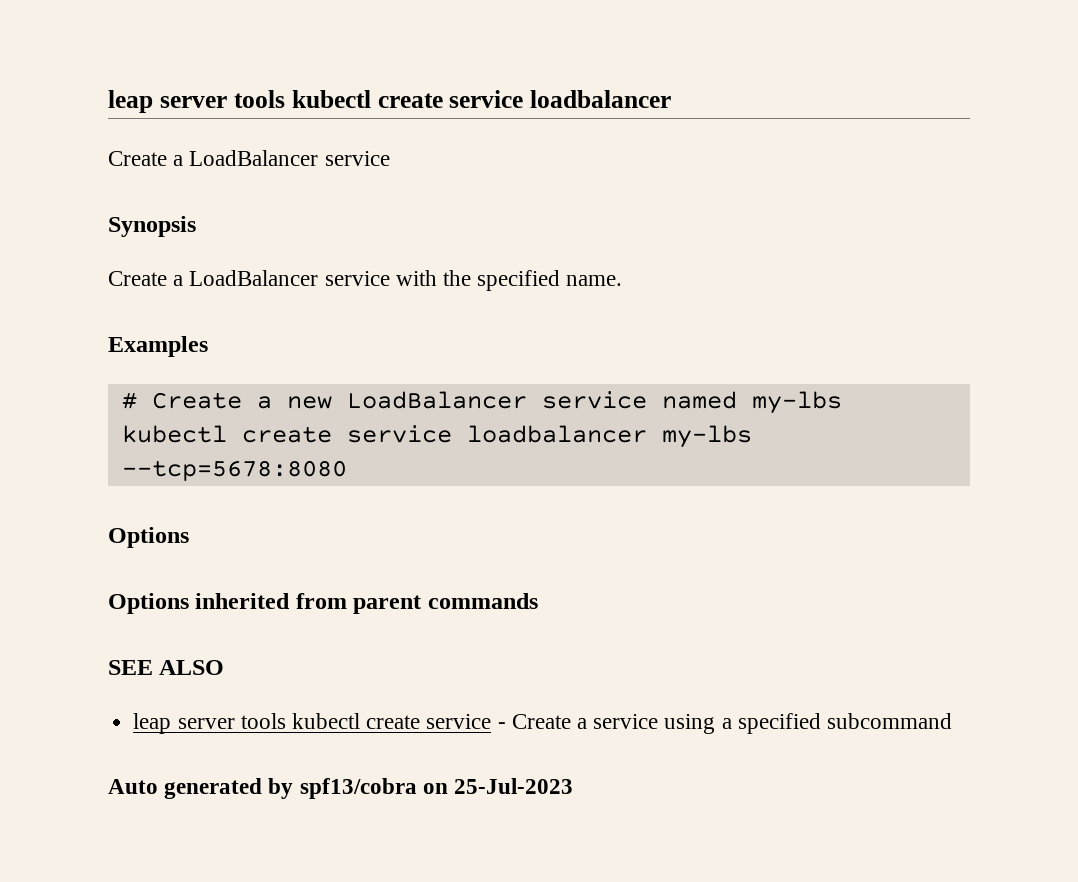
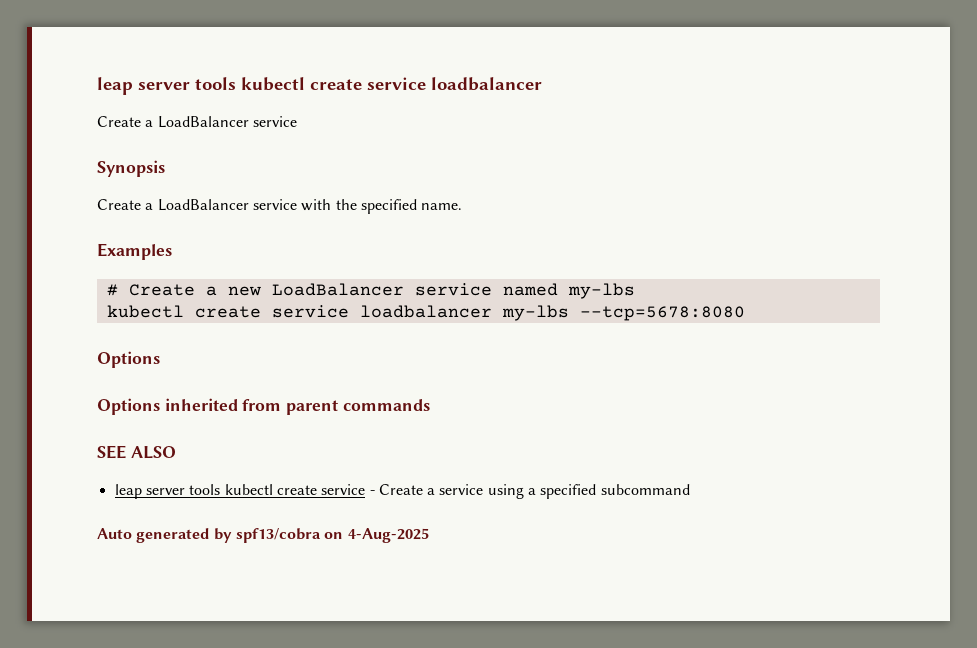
- Auto generated by spf13/cobra on 25-Jul-2023
+ Auto generated by spf13/cobra on 4-Aug-2025

